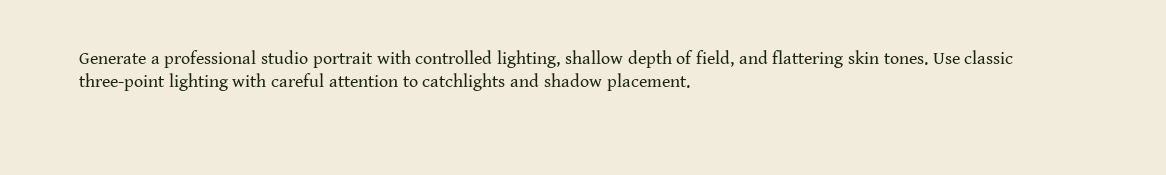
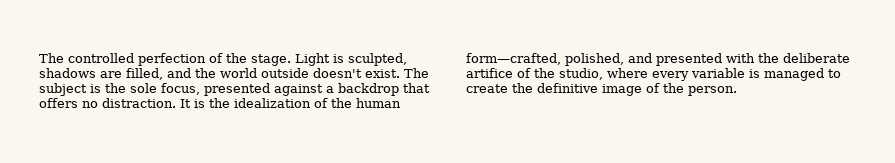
- Generate a professional studio portrait with controlled lighting, shallow depth of field, and flattering skin tones. Use classic three-point lighting with careful attention to catchlights and shadow placement.
+ The controlled perfection of the stage. Light is sculpted, shadows are filled, and the world outside doesn't exist. The subject is the sole focus, presented against a backdrop that offers no distraction. It is the idealization of the human form—crafted, polished, and presented with the deliberate artifice of the studio, where every variable is managed to create the definitive image of the person.

